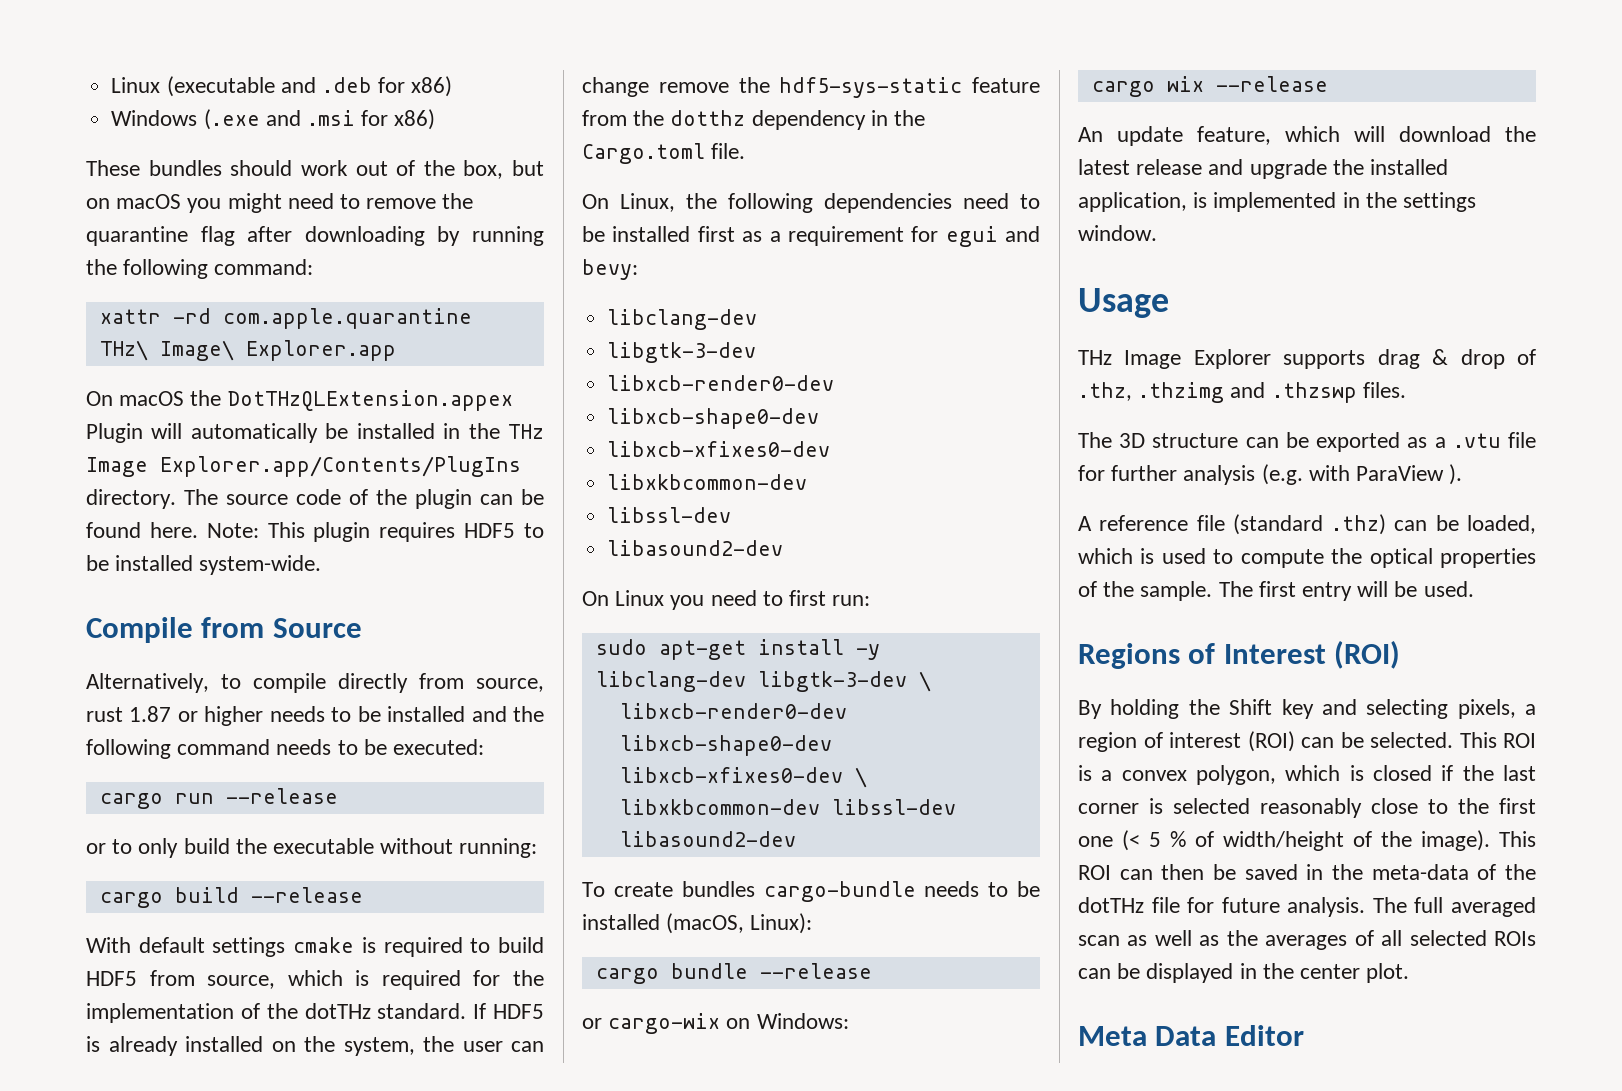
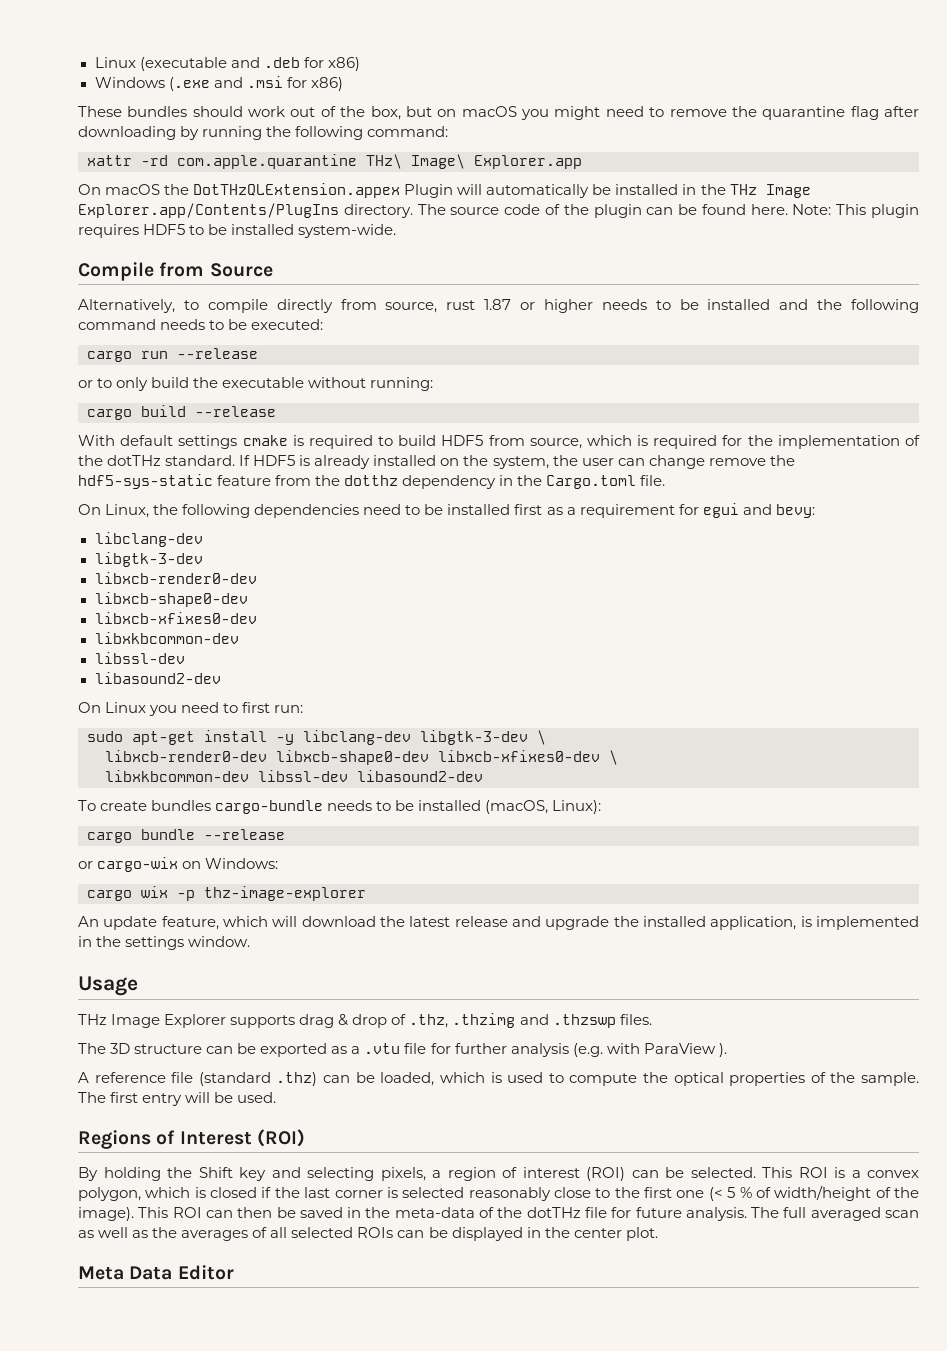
- cargo wix --release
+ cargo wix -p thz-image-explorer

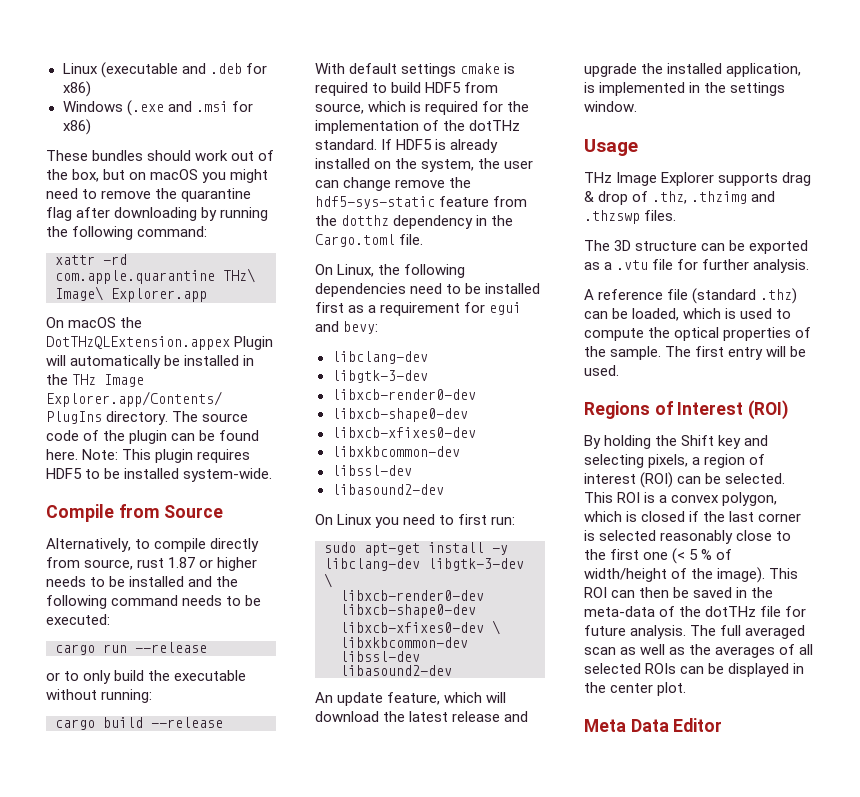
- To create bundles cargo-bundle needs to be installed (macOS, Linux):
- cargo bundle --release
- or cargo-wix on Windows:
- cargo wix -p thz-image-explorer
- The 3D structure can be exported as a .vtu file for further analysis (e.g. with ParaView ).
+ The 3D structure can be exported as a .vtu file for further analysis.

